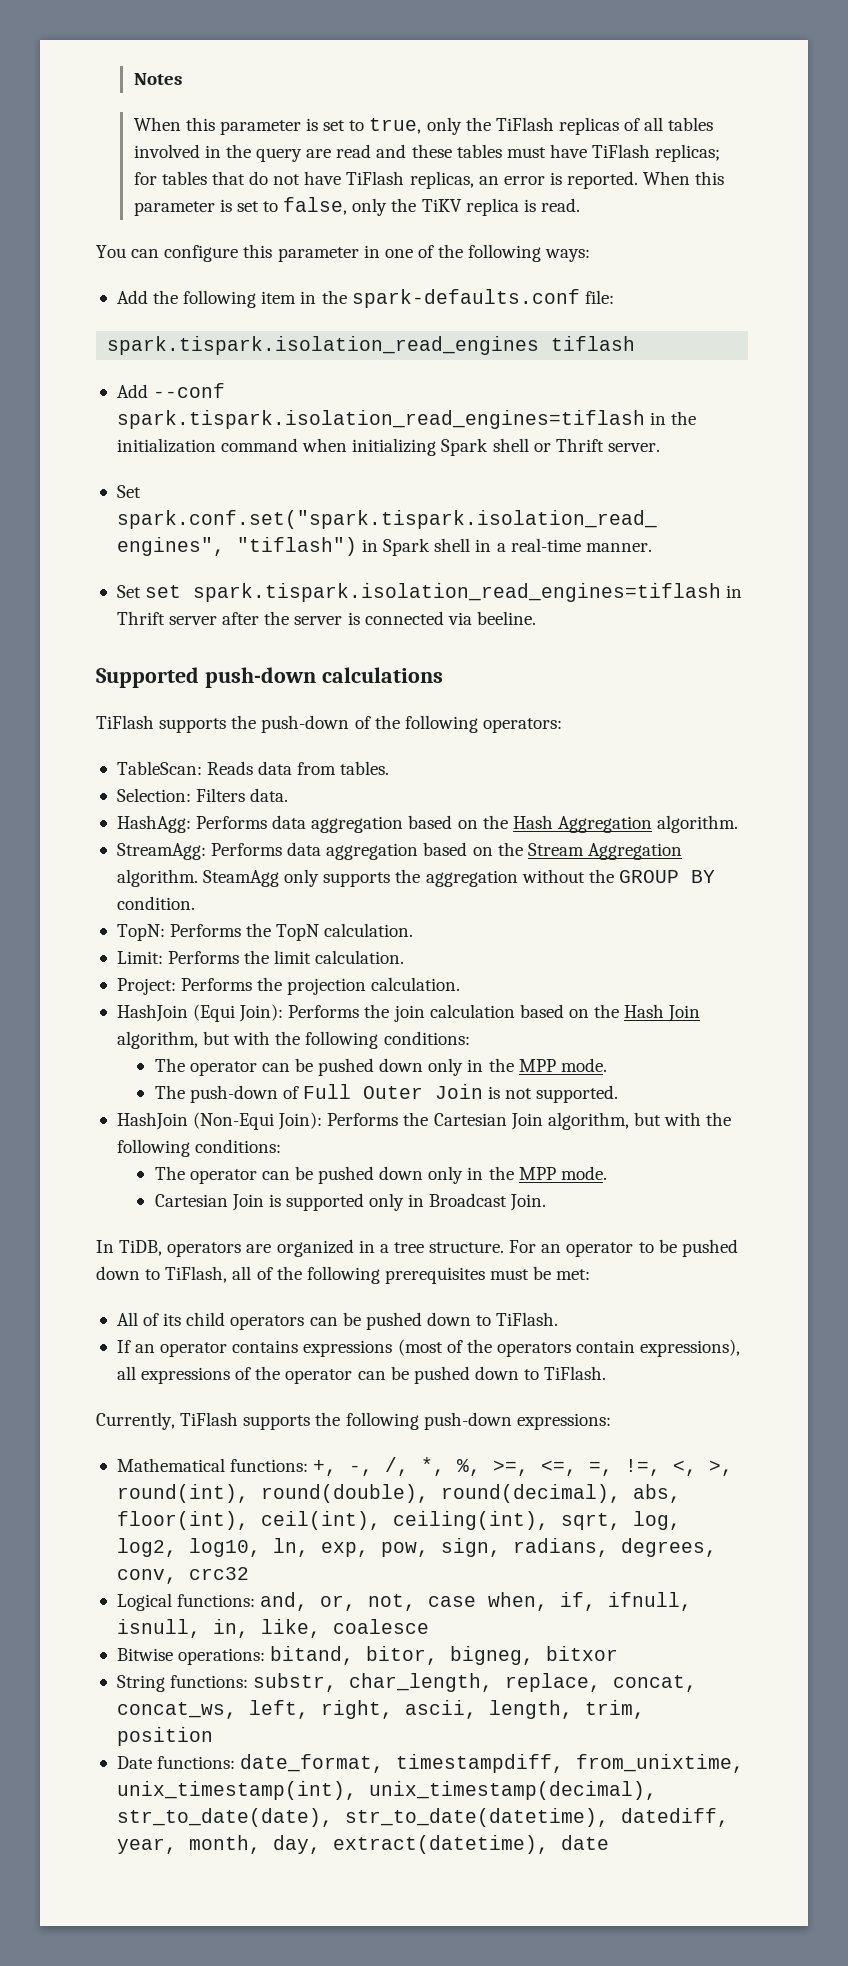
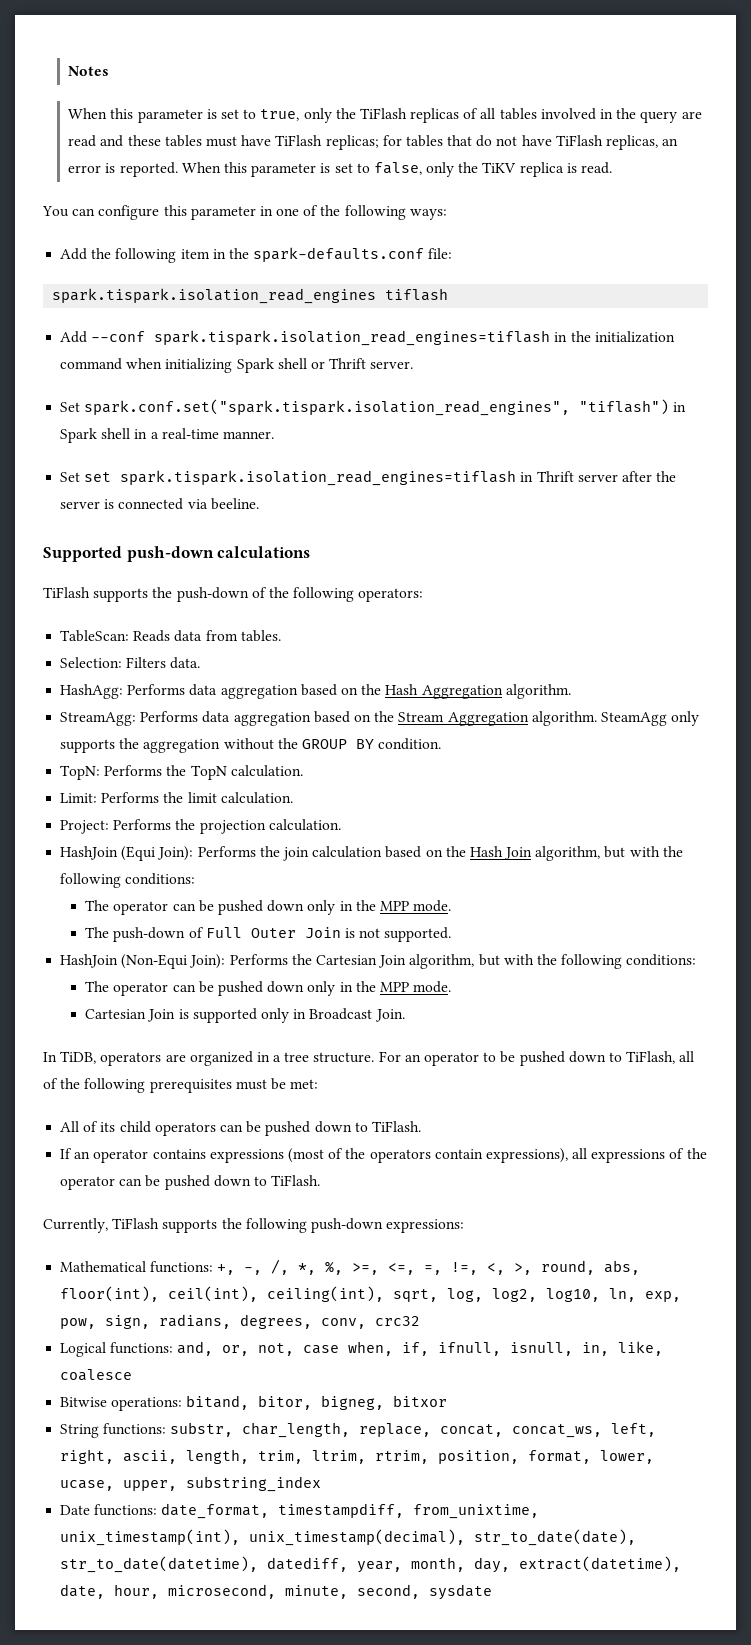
- Mathematical functions: +, -, /, *, %, >=, <=, =, !=, <, >, round(int), round(double), round(decimal), abs, floor(int), ceil(int), ceiling(int), sqrt, log, log2, log10, ln, exp, pow, sign, radians, degrees, conv, crc32
+ Mathematical functions: +, -, /, *, %, >=, <=, =, !=, <, >, round, abs, floor(int), ceil(int), ceiling(int), sqrt, log, log2, log10, ln, exp, pow, sign, radians, degrees, conv, crc32
- String functions: substr, char_length, replace, concat, concat_ws, left, right, ascii, length, trim, position
+ String functions: substr, char_length, replace, concat, concat_ws, left, right, ascii, length, trim, ltrim, rtrim, position, format, lower, ucase, upper, substring_index
- Date functions: date_format, timestampdiff, from_unixtime, unix_timestamp(int), unix_timestamp(decimal), str_to_date(date), str_to_date(datetime), datediff, year, month, day, extract(datetime), date
+ Date functions: date_format, timestampdiff, from_unixtime, unix_timestamp(int), unix_timestamp(decimal), str_to_date(date), str_to_date(datetime), datediff, year, month, day, extract(datetime), date, hour, microsecond, minute, second, sysdate

